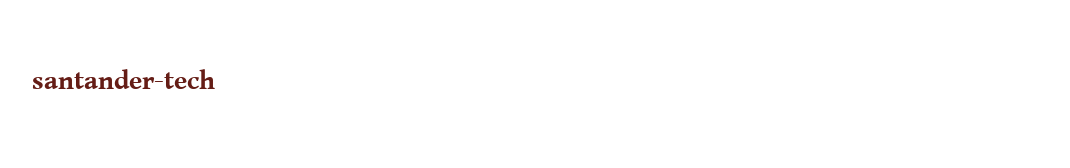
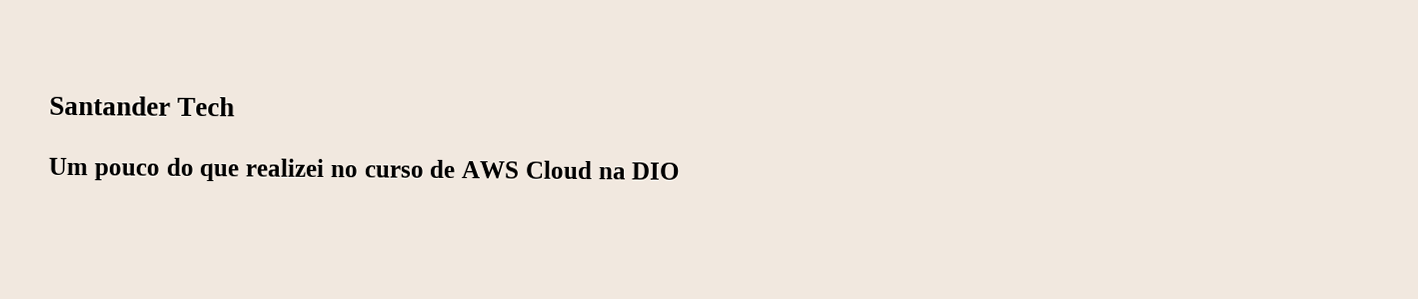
- santander-tech
+ Santander Tech
+ Um pouco do que realizei no curso de AWS Cloud na DIO

